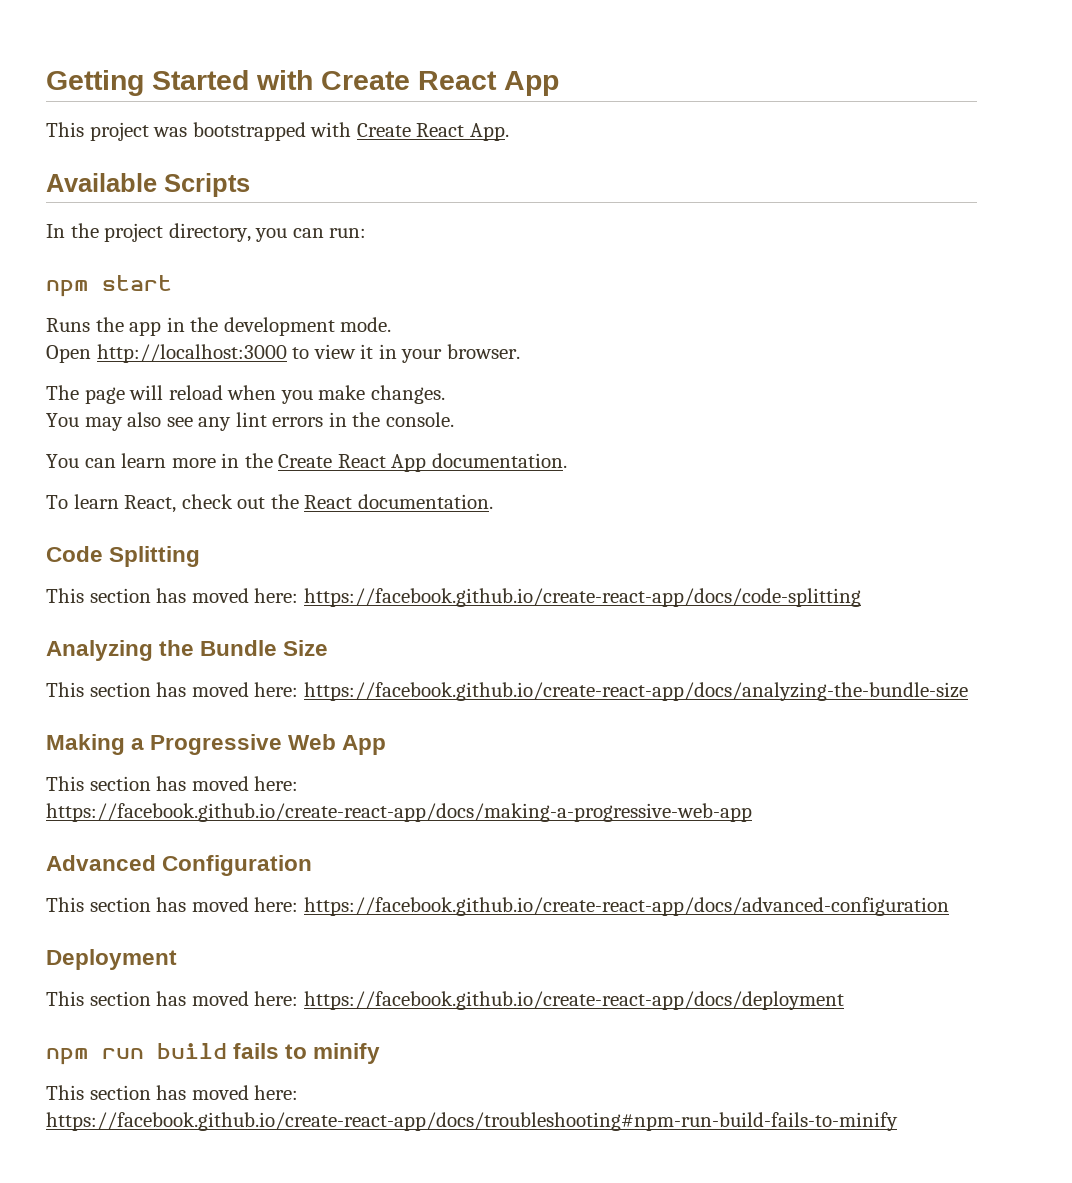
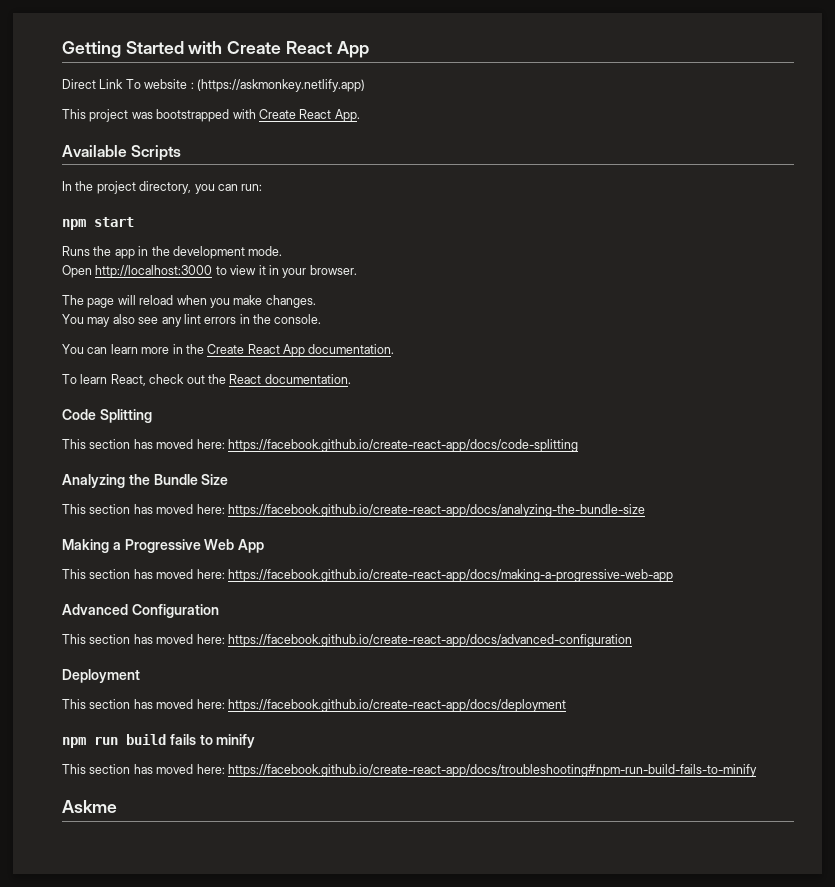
+ Direct Link To website : (https://askmonkey.netlify.app)
+ Askme

